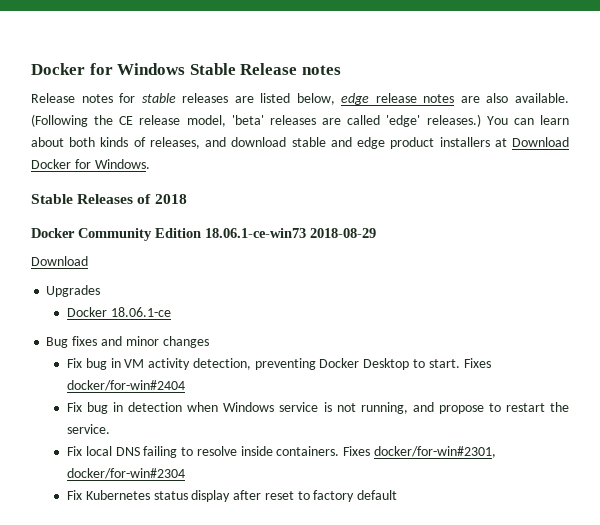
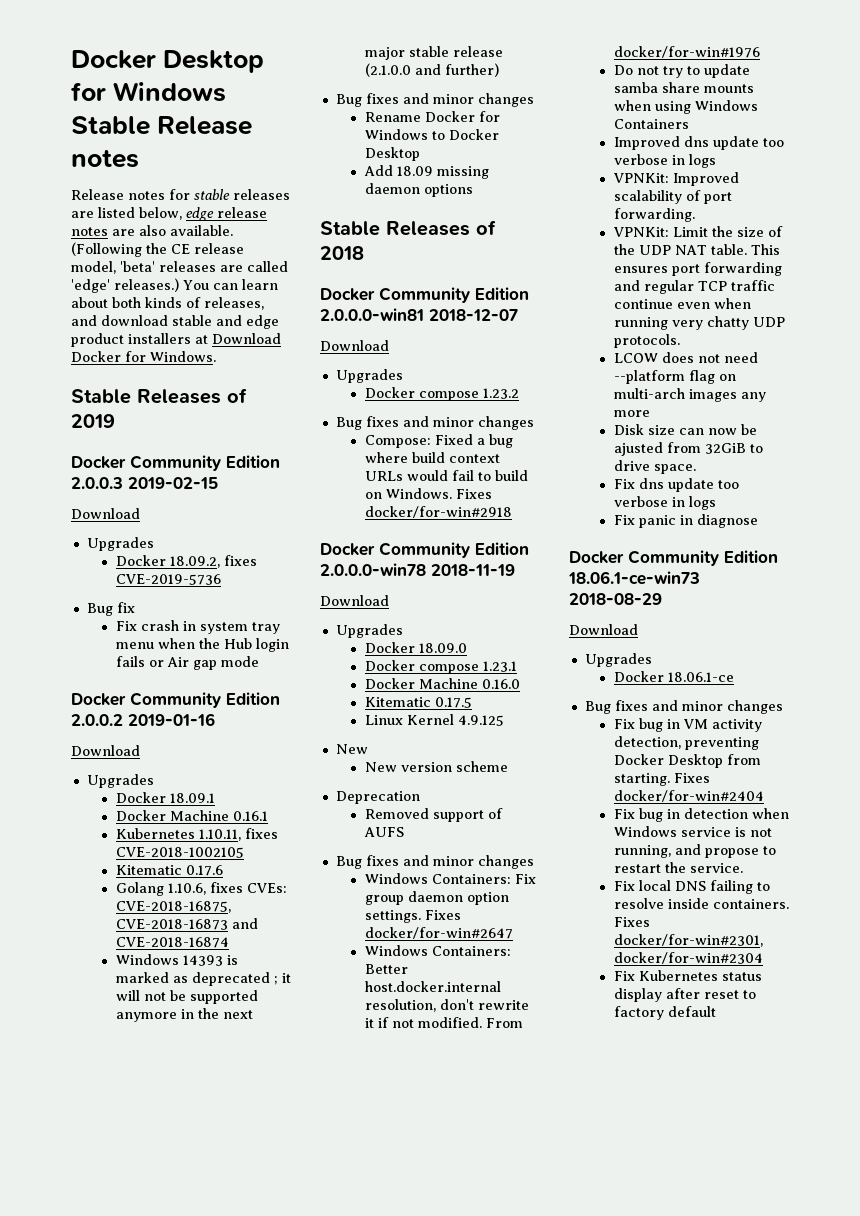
- Docker for Windows Stable Release notes
+ Docker Desktop for Windows Stable Release notes
+ Stable Releases of 2019
+ Docker Community Edition 2.0.0.3 2019-02-15
+ Download
+ Upgrades
+ Docker 18.09.2, fixes CVE-2019-5736
+ Bug fix
+ Fix crash in system tray menu when the Hub login fails or Air gap mode
+ Docker Community Edition 2.0.0.2 2019-01-16
+ Download
+ Upgrades
+ Docker 18.09.1
+ Docker Machine 0.16.1
+ Kubernetes 1.10.11, fixes CVE-2018-1002105
+ Kitematic 0.17.6
+ Golang 1.10.6, fixes CVEs: CVE-2018-16875, CVE-2018-16873 and CVE-2018-16874
+ Windows 14393 is marked as deprecated ; it will not be supported anymore in the next major stable release (2.1.0.0 and further)
+ Bug fixes and minor changes
+ Rename Docker for Windows to Docker Desktop
+ Add 18.09 missing daemon options
  Stable Releases of 2018
+ Docker Community Edition 2.0.0.0-win81 2018-12-07
+ Download
+ Upgrades
+ Docker compose 1.23.2
+ Bug fixes and minor changes
+ Compose: Fixed a bug where build context URLs would fail to build on Windows. Fixes docker/for-win#2918
+ Docker Community Edition 2.0.0.0-win78 2018-11-19
+ Download
+ Upgrades
+ Docker 18.09.0
+ Docker compose 1.23.1
+ Docker Machine 0.16.0
+ Kitematic 0.17.5
+ Linux Kernel 4.9.125
+ New
+ New version scheme
+ Deprecation
+ Removed support of AUFS
+ Bug fixes and minor changes
+ Windows Containers: Fix group daemon option settings. Fixes docker/for-win#2647
+ Windows Containers: Better host.docker.internal resolution, don't rewrite it if not modified. From docker/for-win#1976
+ Do not try to update samba share mounts when using Windows Containers
+ Improved dns update too verbose in logs
+ VPNKit: Improved scalability of port forwarding.
+ VPNKit: Limit the size of the UDP NAT table. This ensures port forwarding and regular TCP traffic continue even when running very chatty UDP protocols.
+ LCOW does not need --platform flag on multi-arch images any more
+ Disk size can now be ajusted from 32GiB to drive space.
+ Fix dns update too verbose in logs
+ Fix panic in diagnose
- Fix bug in VM activity detection, preventing Docker Desktop to start.
+ Fix bug in VM activity detection, preventing Docker Desktop from starting.

